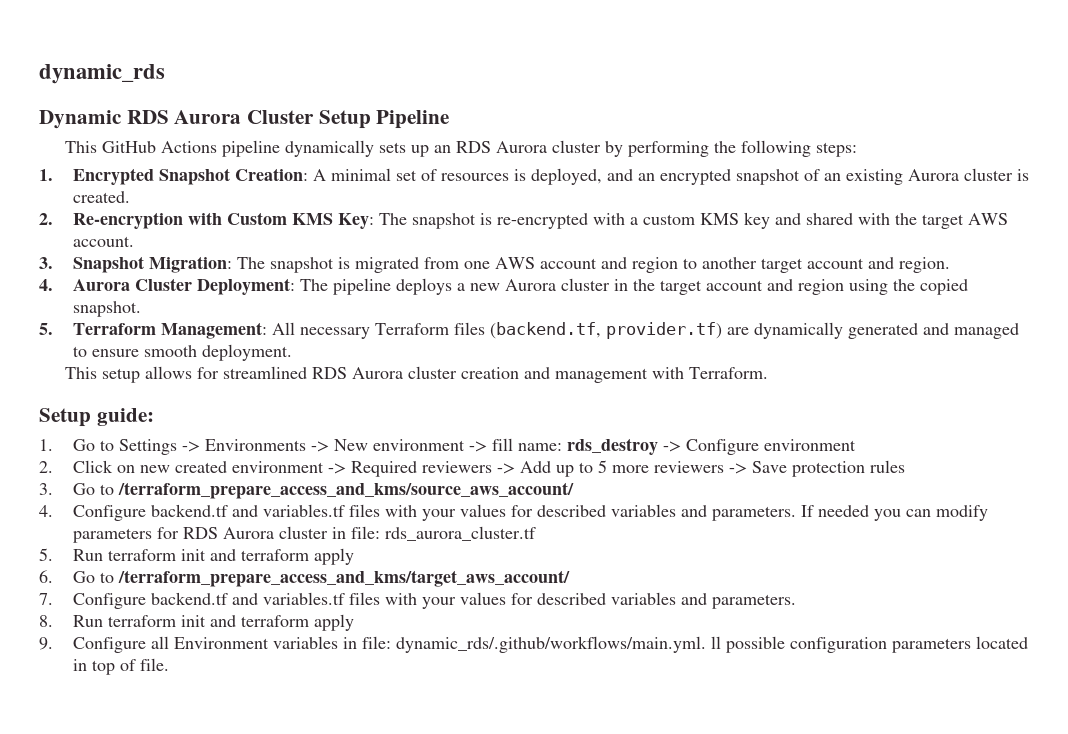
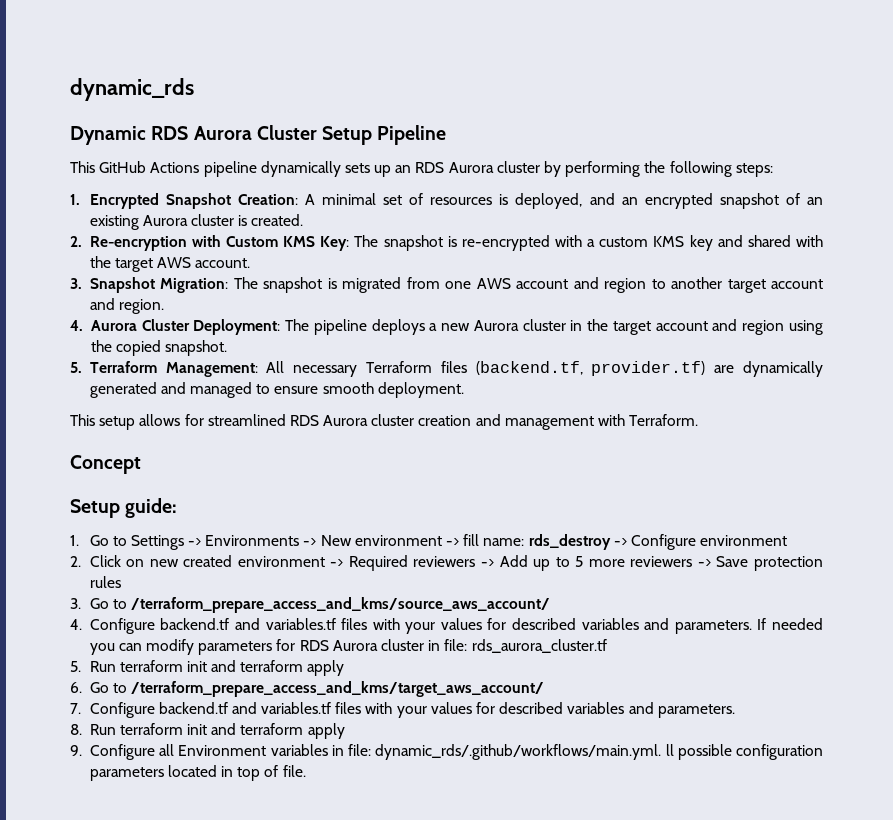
+ Concept

